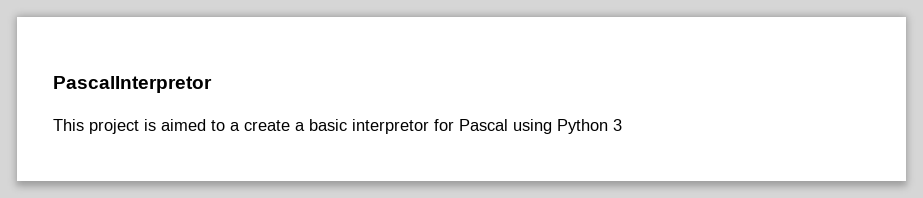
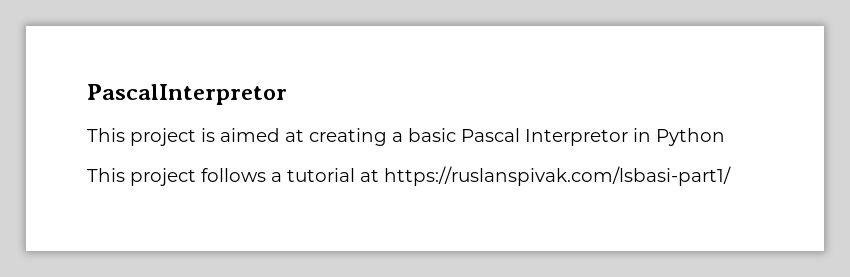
- This project is aimed to a create a basic interpretor for Pascal using Python 3
+ This project is aimed at creating a basic Pascal Interpretor in Python
+ This project follows a tutorial at https://ruslanspivak.com/lsbasi-part1/

